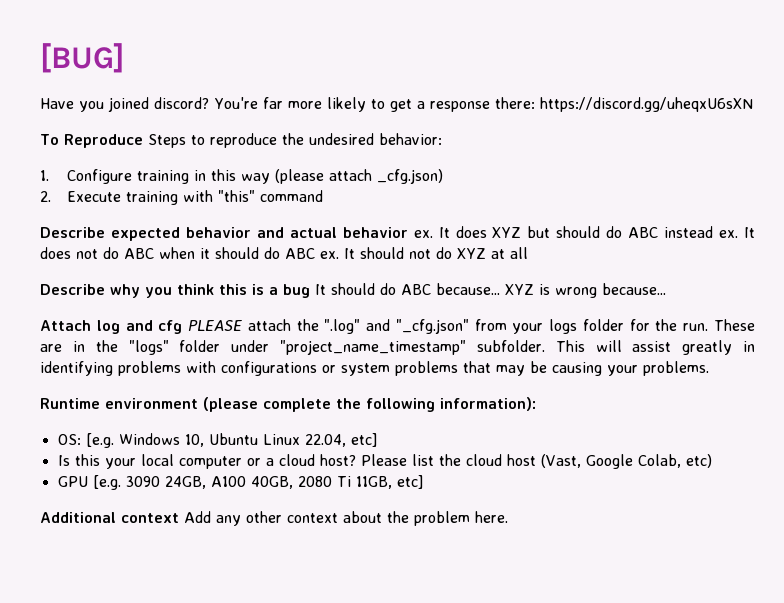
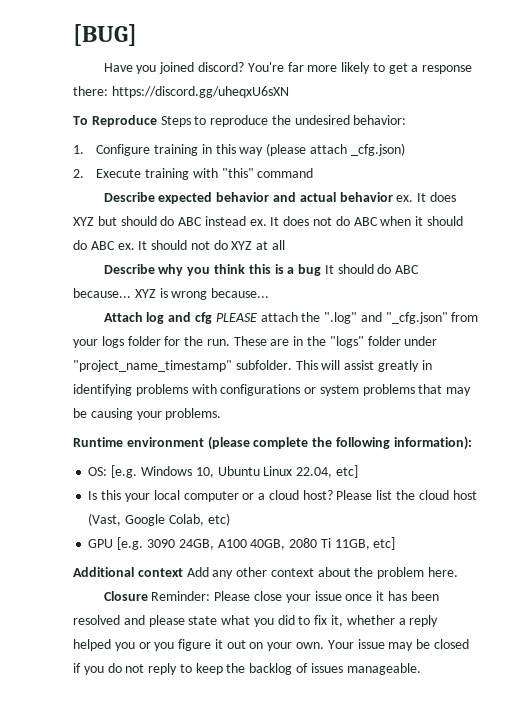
+ Closure Reminder: Please close your issue once it has been resolved and please state what you did to fix it, whether a reply helped you or you figure it out on your own. Your issue may be closed if you do not reply to keep the backlog of issues manageable.

